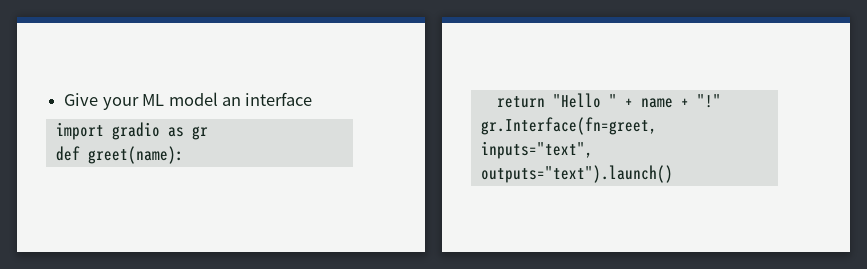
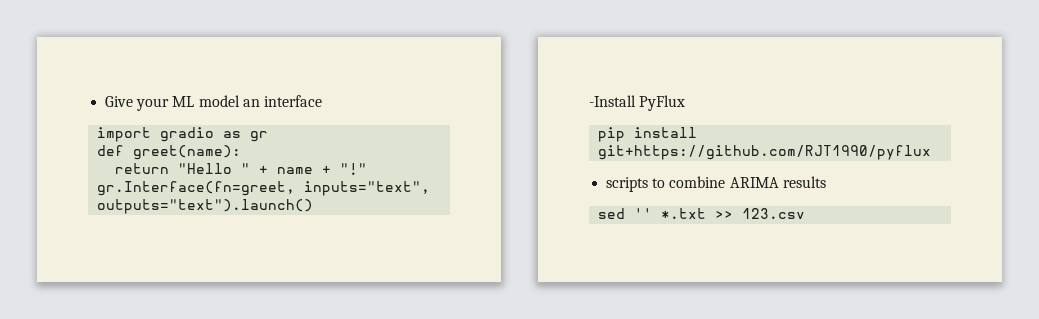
+ -Install PyFlux
+ pip install git+https://github.com/RJT1990/pyflux
+ scripts to combine ARIMA results
+ sed '' *.txt >> 123.csv

